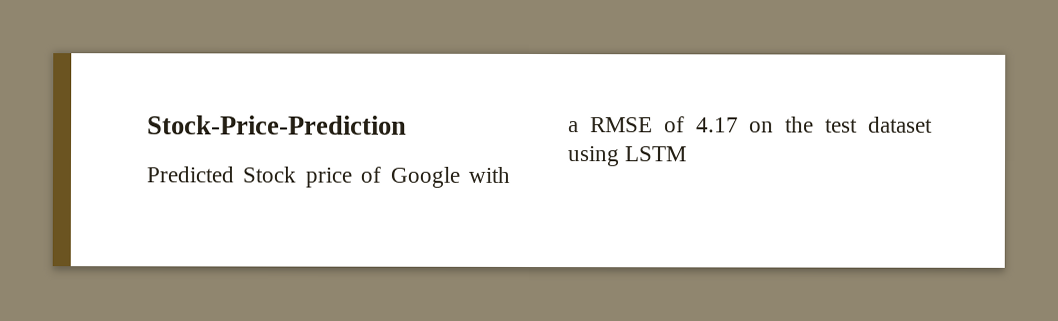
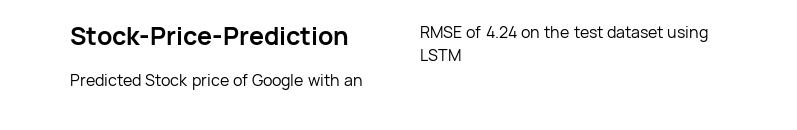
- Predicted Stock price of Google with a RMSE of 4.17 on the test dataset using LSTM
+ Predicted Stock price of Google with an RMSE of 4.24 on the test dataset using LSTM

